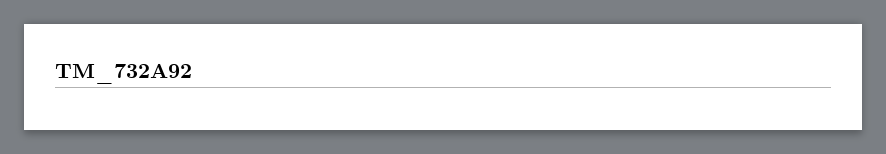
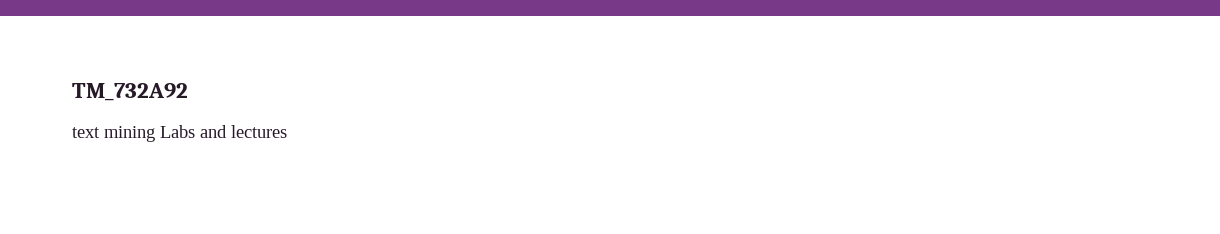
+ text mining Labs and lectures

